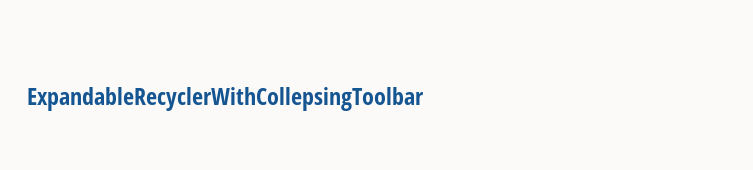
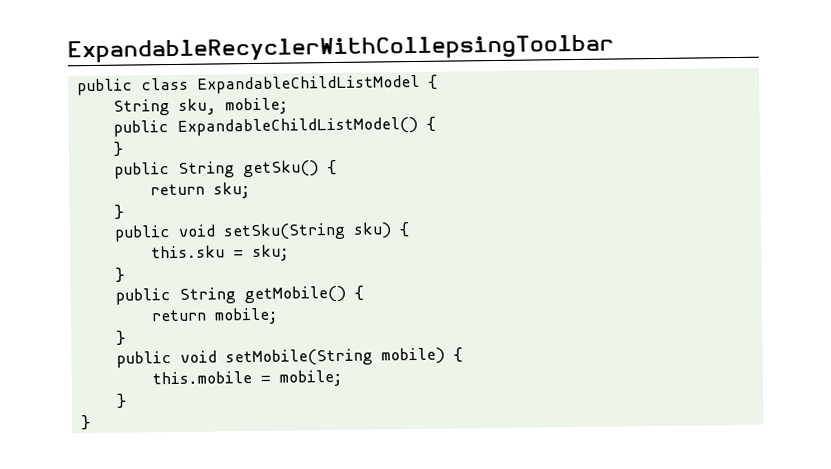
+ public class ExpandableChildListModel {
+ String sku, mobile;
+ public ExpandableChildListModel() {
+ }
+ public String getSku() {
+ return sku;
+ }
+ public void setSku(String sku) {
+ this.sku = sku;
+ }
+ public String getMobile() {
+ return mobile;
+ }
+ public void setMobile(String mobile) {
+ this.mobile = mobile;
+ }
+ }

